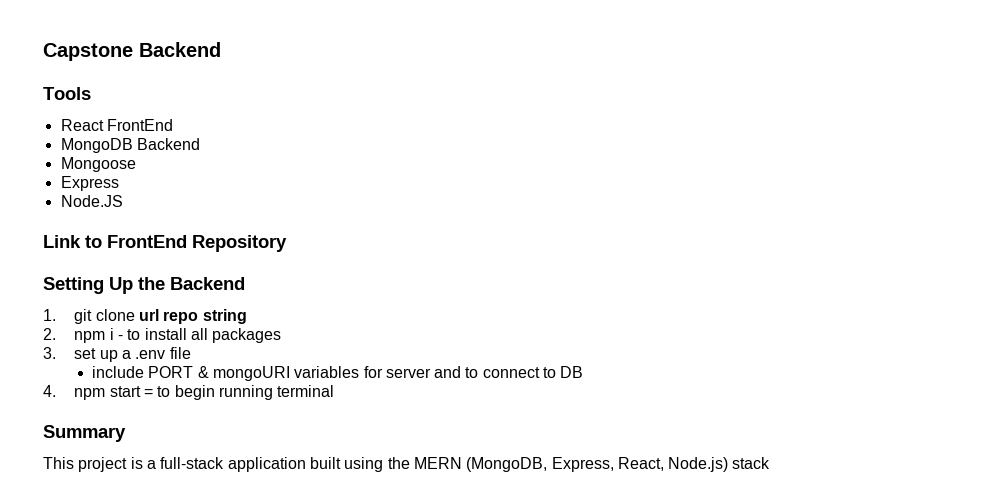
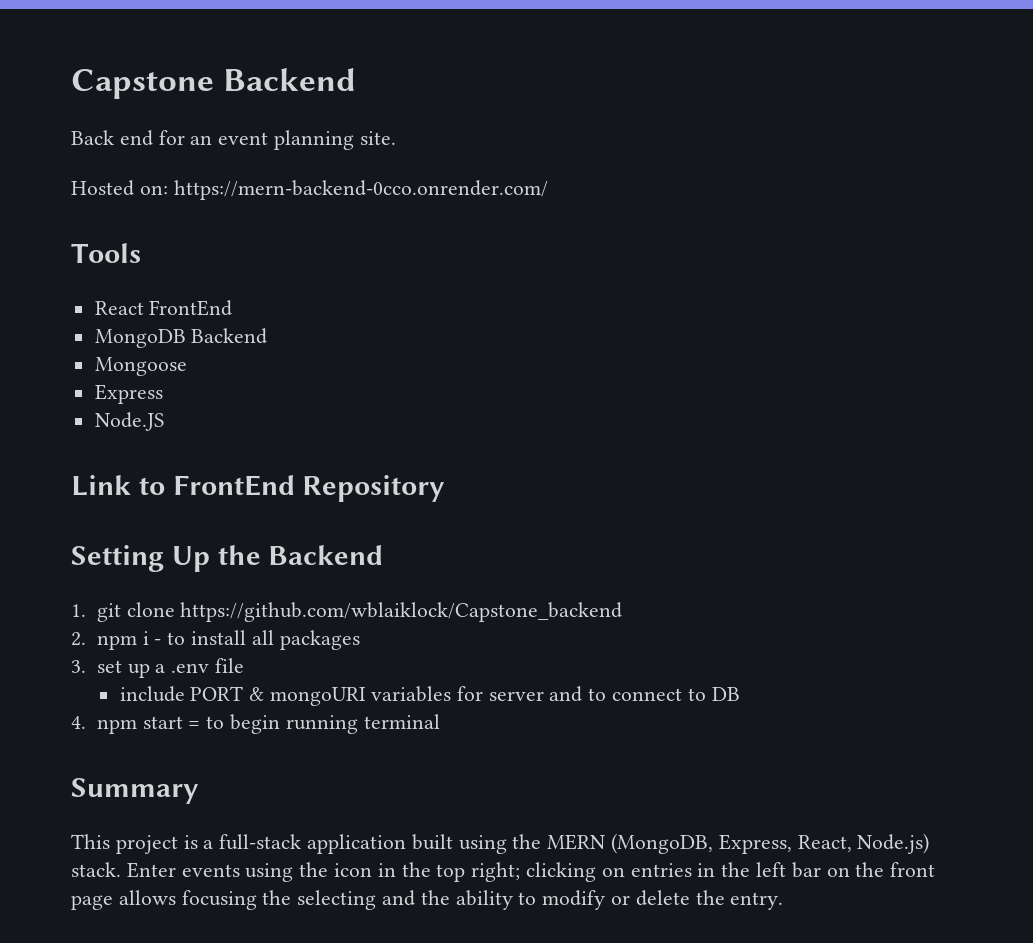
+ Back end for an event planning site.
+ Hosted on: https://mern-backend-0cco.onrender.com/
- 1. git clone url repo string
+ 1. git clone https://github.com/wblaiklock/Capstone_backend
- This project is a full-stack application built using the MERN (MongoDB, Express, React, Node.js) stack
+ This project is a full-stack application built using the MERN (MongoDB, Express, React, Node.js) stack. Enter events using the icon in the top right; clicking on entries in the left bar on the front page allows focusing the selecting and the ability to modify or delete the entry.

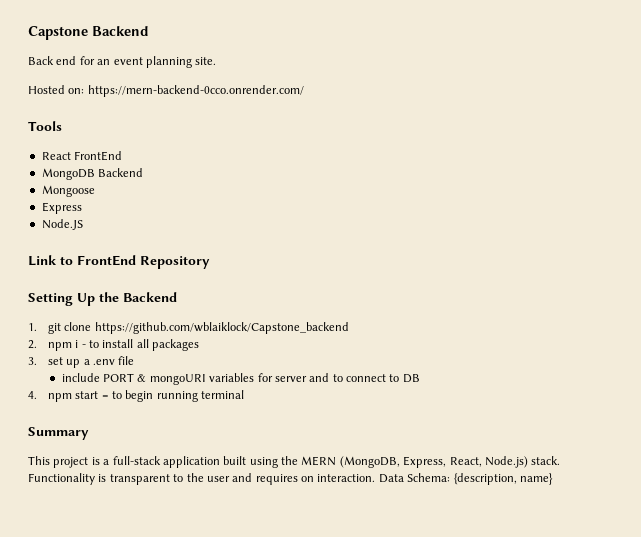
- Enter events using the icon in the top right; clicking on entries in the left bar on the front page allows focusing the selecting and the ability to modify or delete the entry.
+ Functionality is transparent to the user and requires on interaction. Data Schema: {description, name}

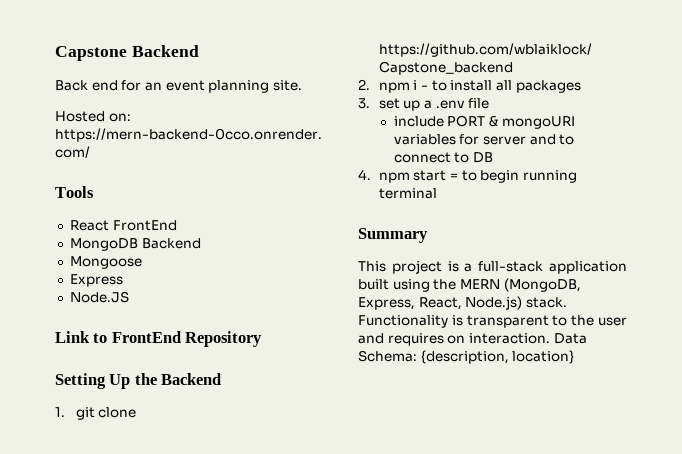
- Data Schema: {description, name}
+ Data Schema: {description, location}

